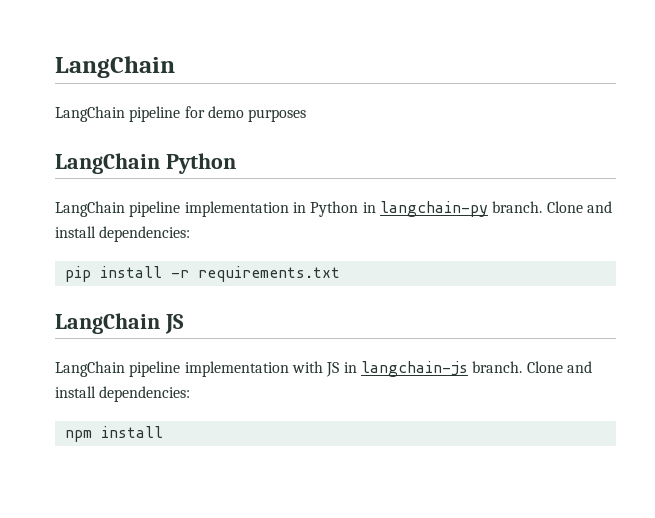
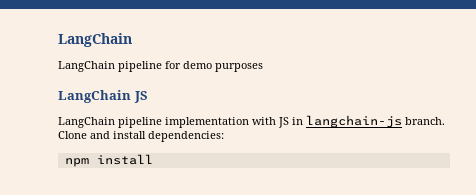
- LangChain Python
- LangChain pipeline implementation in Python in langchain-py branch. Clone and install dependencies:
- pip install -r requirements.txt

